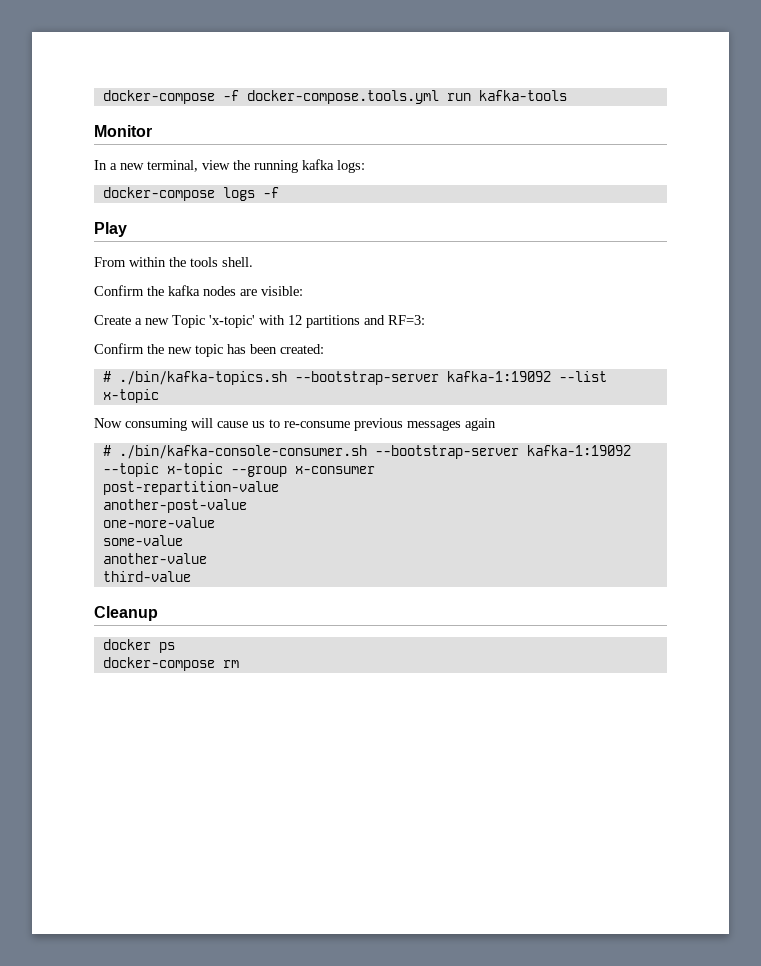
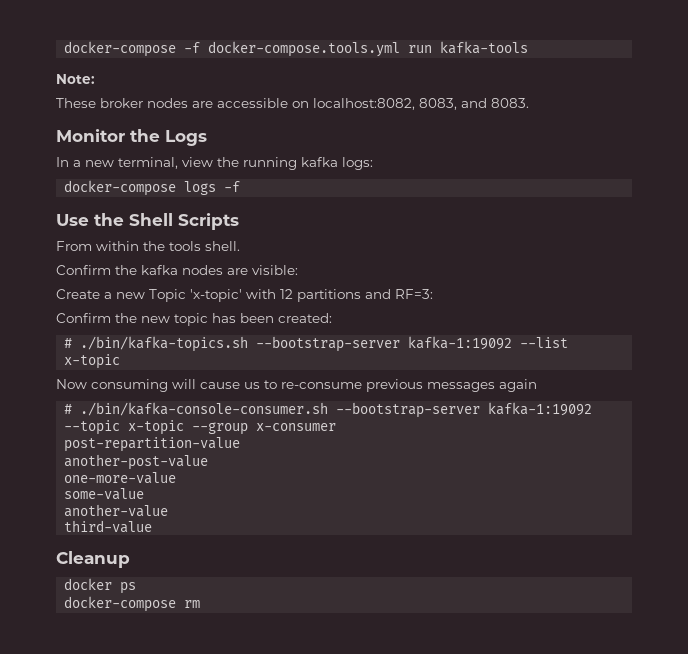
+ Note:
+ These broker nodes are accessible on localhost:8082, 8083, and 8083.
- Monitor
+ Monitor the Logs
- Play
+ Use the Shell Scripts

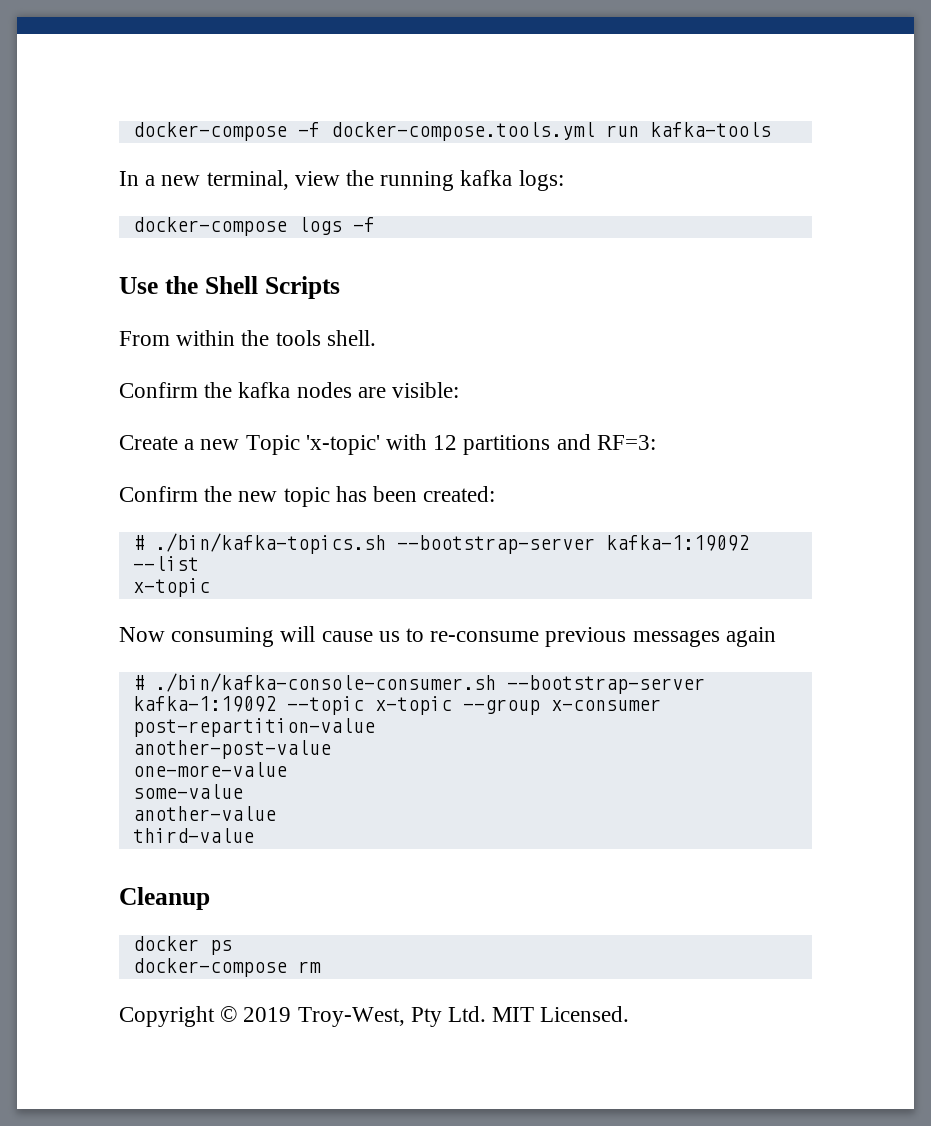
- Note:
- These broker nodes are accessible on localhost:8082, 8083, and 8083.
- Monitor the Logs
+ Copyright © 2019 Troy-West, Pty Ltd. MIT Licensed.

